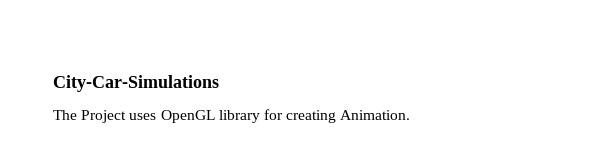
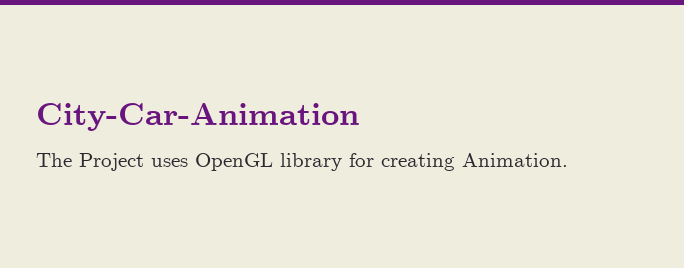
- City-Car-Simulations
+ City-Car-Animation

